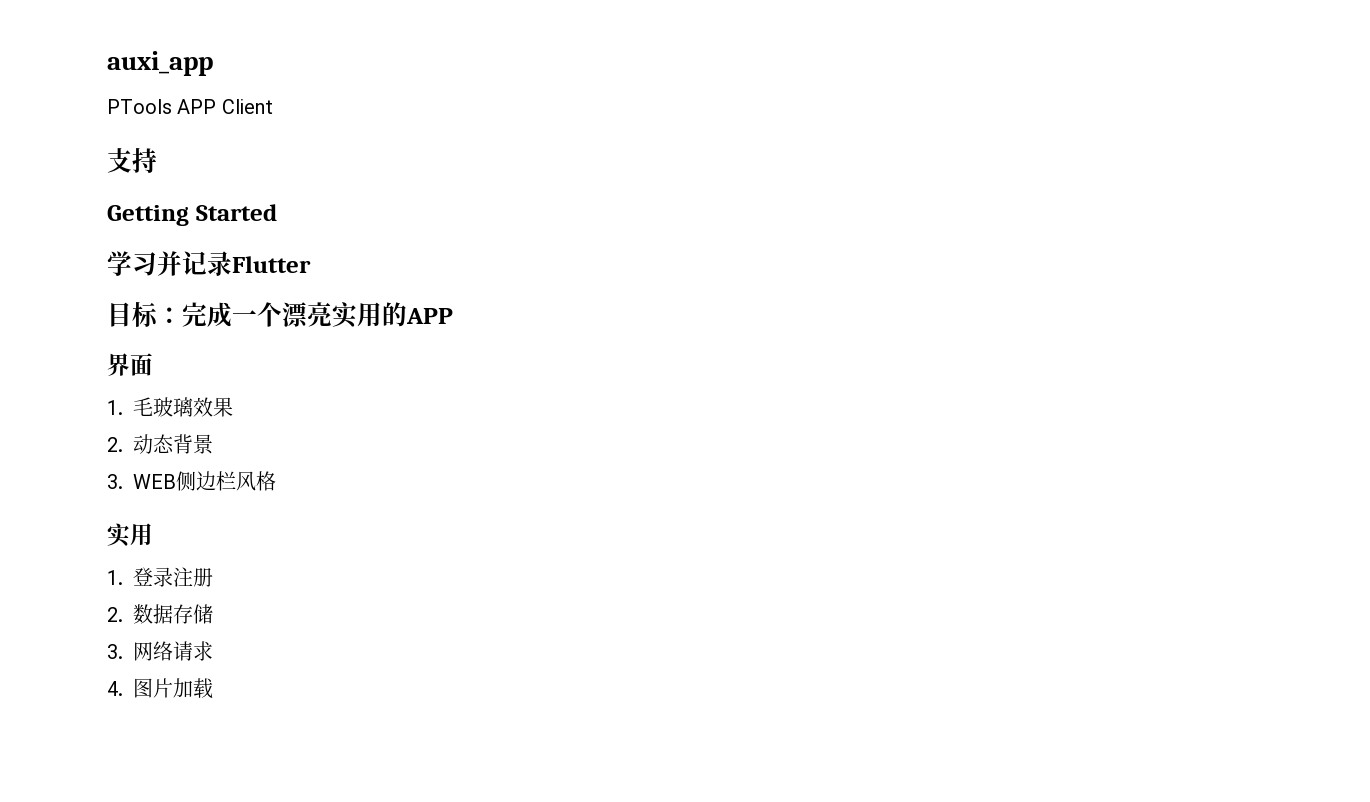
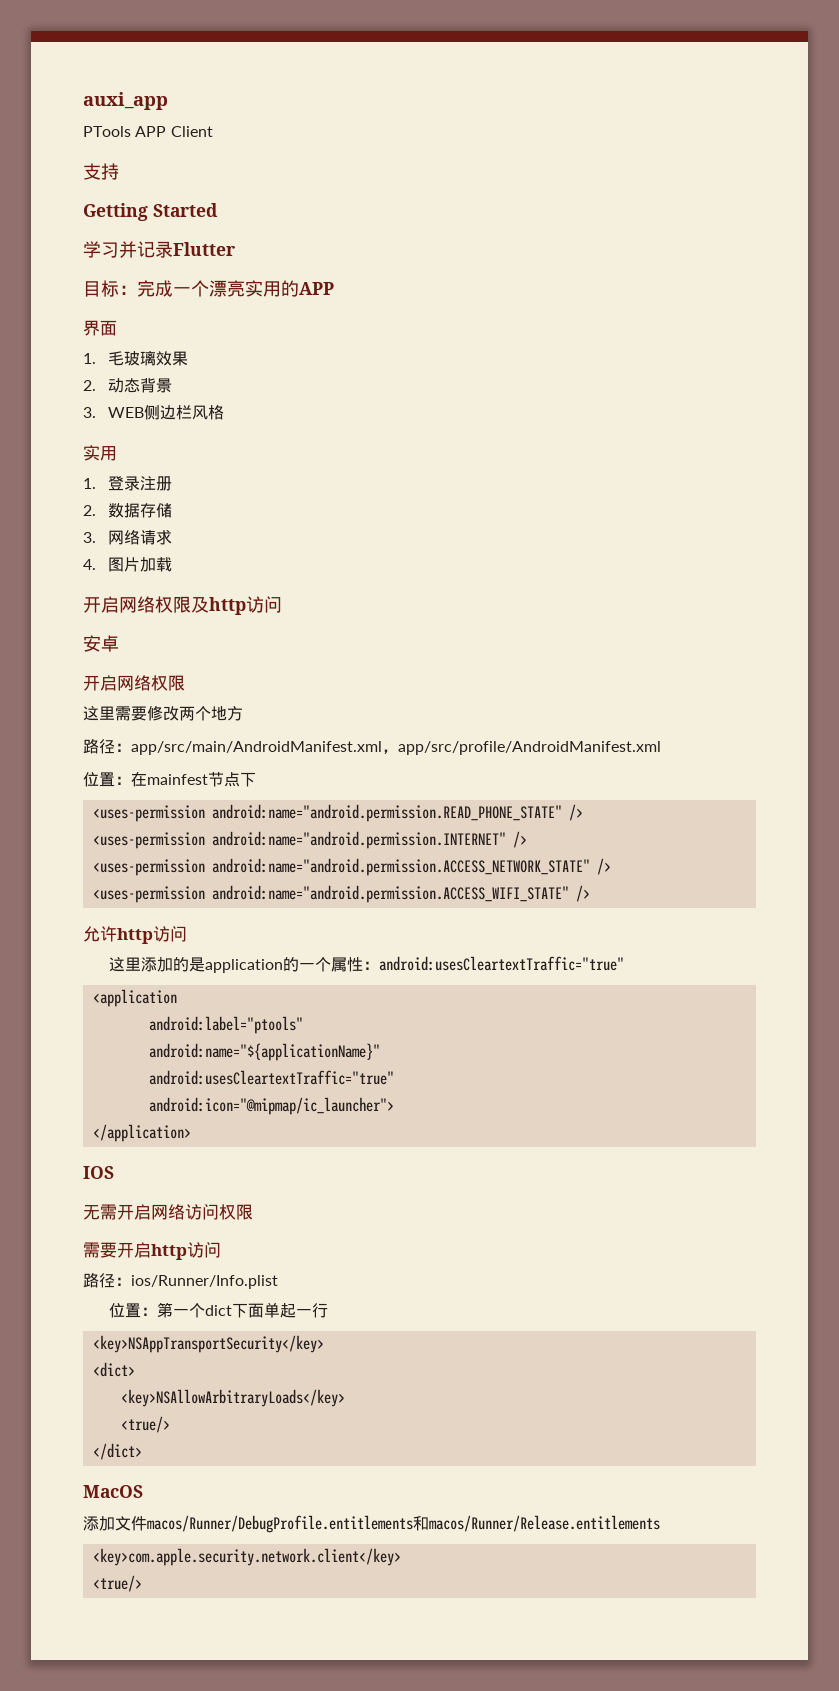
+ 开启网络权限及http访问
+ 安卓
+ 开启网络权限
+ 这里需要修改两个地方
+ 路径：app/src/main/AndroidManifest.xml，app/src/profile/AndroidManifest.xml
+ 位置：在mainfest节点下
+ <uses-permission android:name="android.permission.READ_PHONE_STATE" />
+ <uses-permission android:name="android.permission.INTERNET" />
+ <uses-permission android:name="android.permission.ACCESS_NETWORK_STATE" />
+ <uses-permission android:name="android.permission.ACCESS_WIFI_STATE" />
+ 允许http访问
+ 这里添加的是application的一个属性：android:usesCleartextTraffic="true"
+ <application
+ android:label="ptools"
+ android:name="${applicationName}"
+ android:usesCleartextTraffic="true"
+ android:icon="@mipmap/ic_launcher">
+ </application>
+ IOS
+ 无需开启网络访问权限
+ 需要开启http访问
+ 路径：ios/Runner/Info.plist
+ 位置：第一个dict下面单起一行
+ <key>NSAppTransportSecurity</key>
+ <dict>
+ <key>NSAllowArbitraryLoads</key>
+ <true/>
+ </dict>
+ MacOS
+ 添加文件macos/Runner/DebugProfile.entitlements和macos/Runner/Release.entitlements
+ <key>com.apple.security.network.client</key>
+ <true/>

